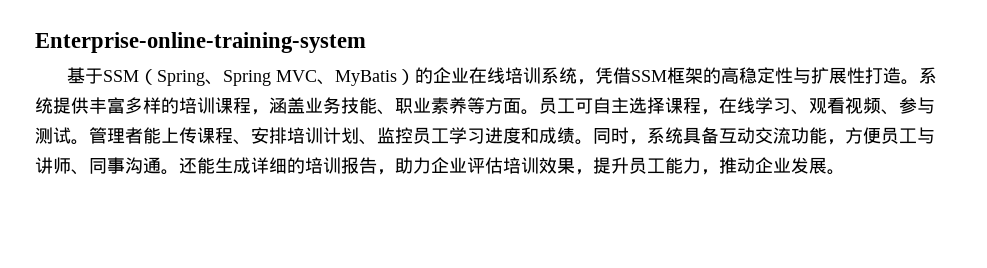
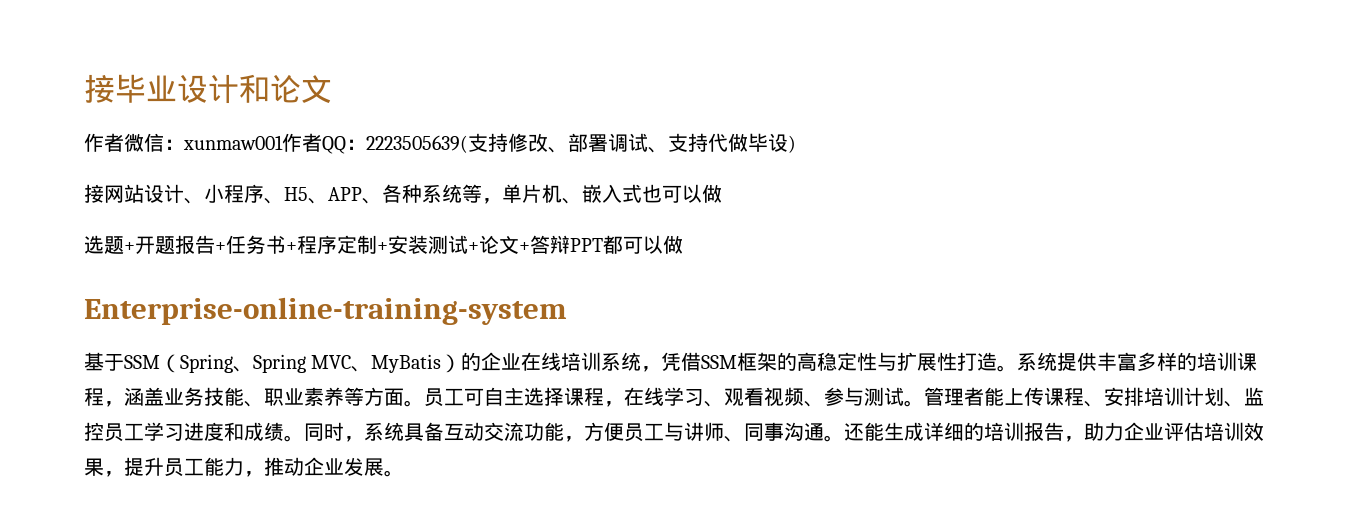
+ 接毕业设计和论文
+ 作者微信：xunmaw001作者QQ：2223505639(支持修改、部署调试、支持代做毕设)
+ 接网站设计、小程序、H5、APP、各种系统等，单片机、嵌入式也可以做
+ 选题+开题报告+任务书+程序定制+安装测试+论文+答辩PPT都可以做

